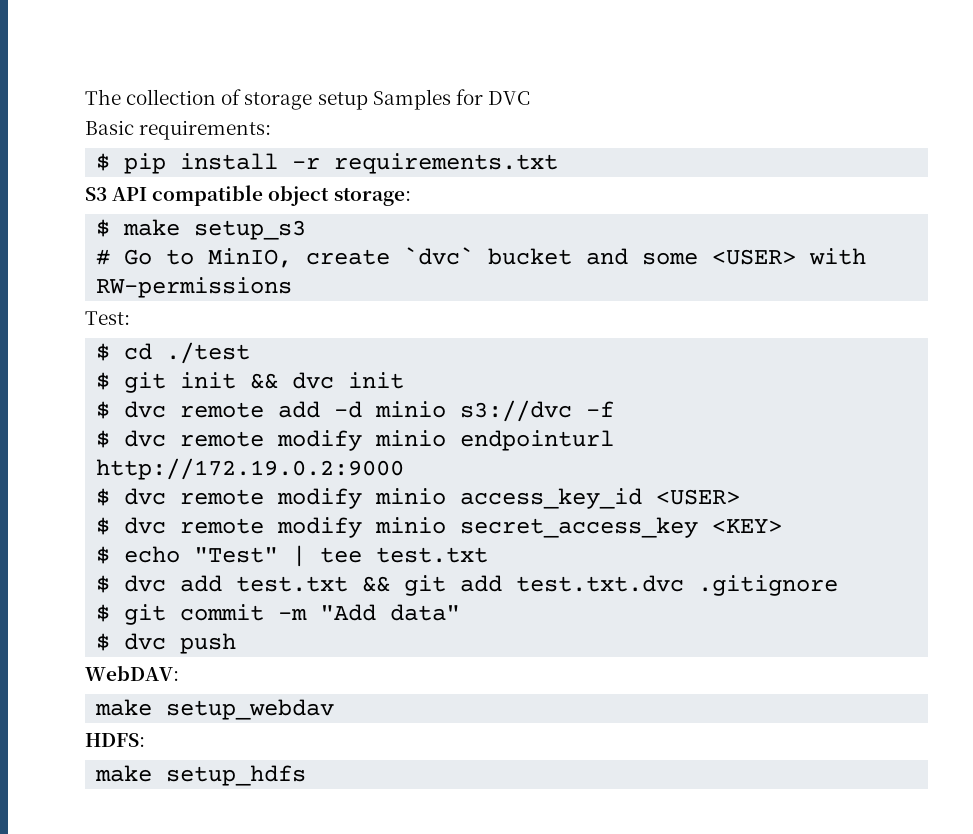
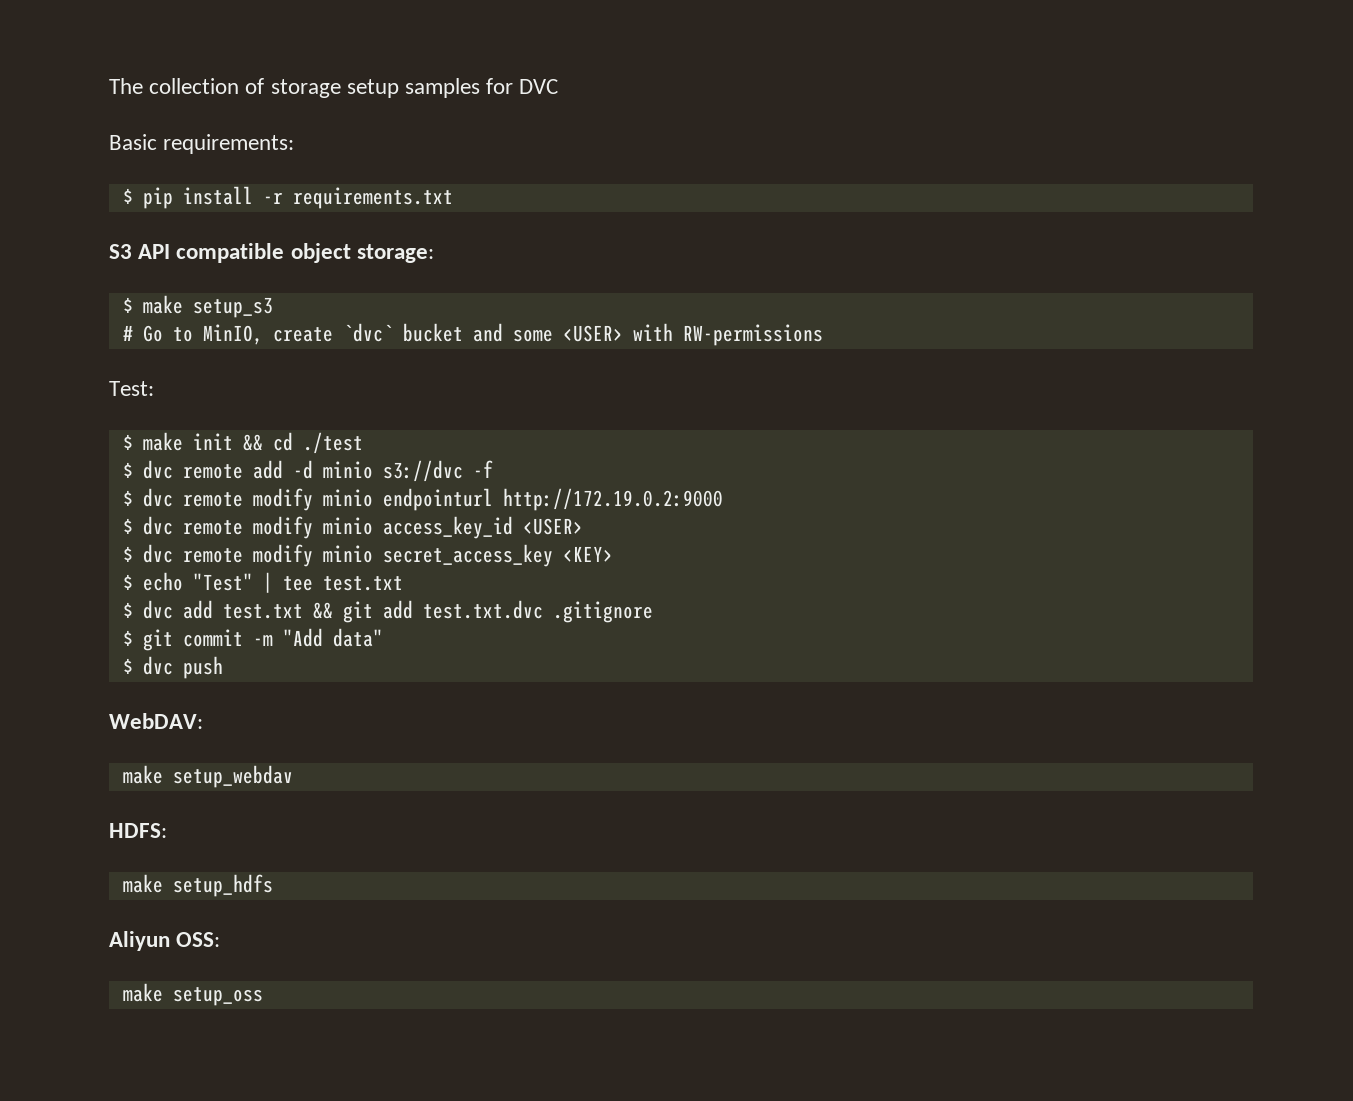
- The collection of storage setup Samples for DVC
+ The collection of storage setup samples for DVC
- $ cd ./test
+ $ make init && cd ./test
- $ git init && dvc init
+ Aliyun OSS:
+ make setup_oss

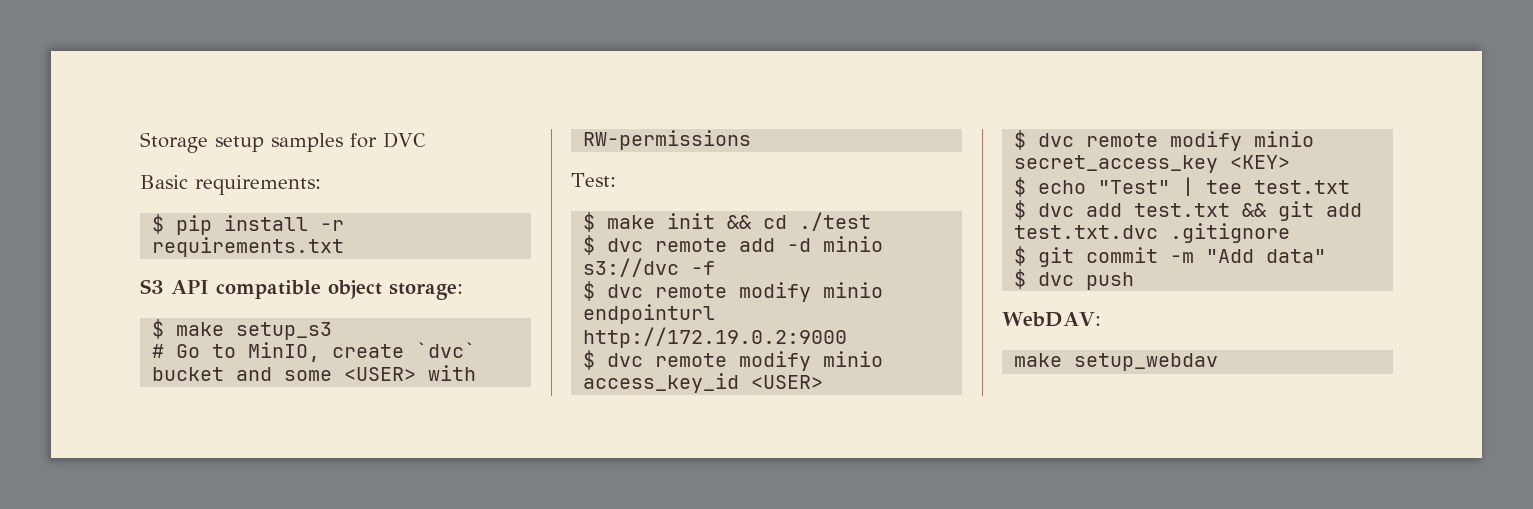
- The collection of storage setup samples for DVC
+ Storage setup samples for DVC
- HDFS:
- make setup_hdfs
- Aliyun OSS:
- make setup_oss

